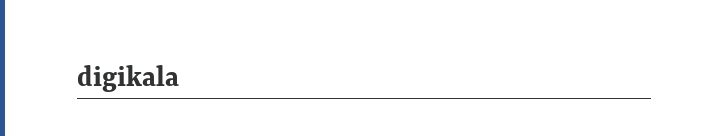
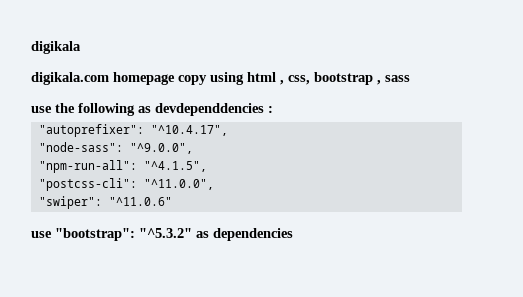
+ digikala.com homepage copy using html , css, bootstrap , sass
+ use the following as devdependdencies :
+ "autoprefixer": "^10.4.17",
+ "node-sass": "^9.0.0",
+ "npm-run-all": "^4.1.5",
+ "postcss-cli": "^11.0.0",
+ "swiper": "^11.0.6"
+ use "bootstrap": "^5.3.2" as dependencies

